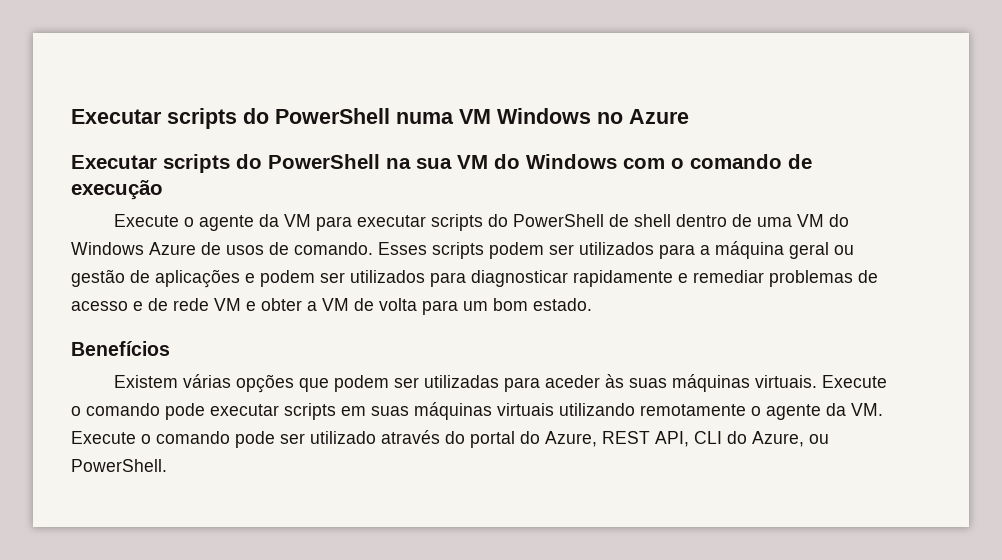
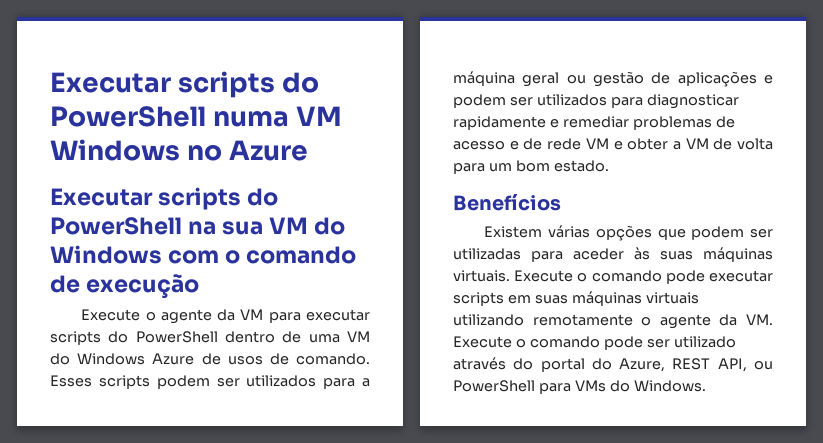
- Execute o agente da VM para executar scripts do PowerShell de shell dentro de uma VM do Windows Azure de usos de comando.
+ Execute o agente da VM para executar scripts do PowerShell dentro de uma VM do Windows Azure de usos de comando.
- Execute o comando pode executar scripts em suas máquinas virtuais utilizando remotamente o agente da VM. Execute o comando pode ser utilizado através do portal do Azure, REST API, CLI do Azure, ou PowerShell.
+ Execute o comando pode executar scripts em suas máquinas virtuais utilizando remotamente o agente da VM. Execute o comando pode ser utilizado através do portal do Azure, REST API, ou PowerShell para VMs do Windows.

